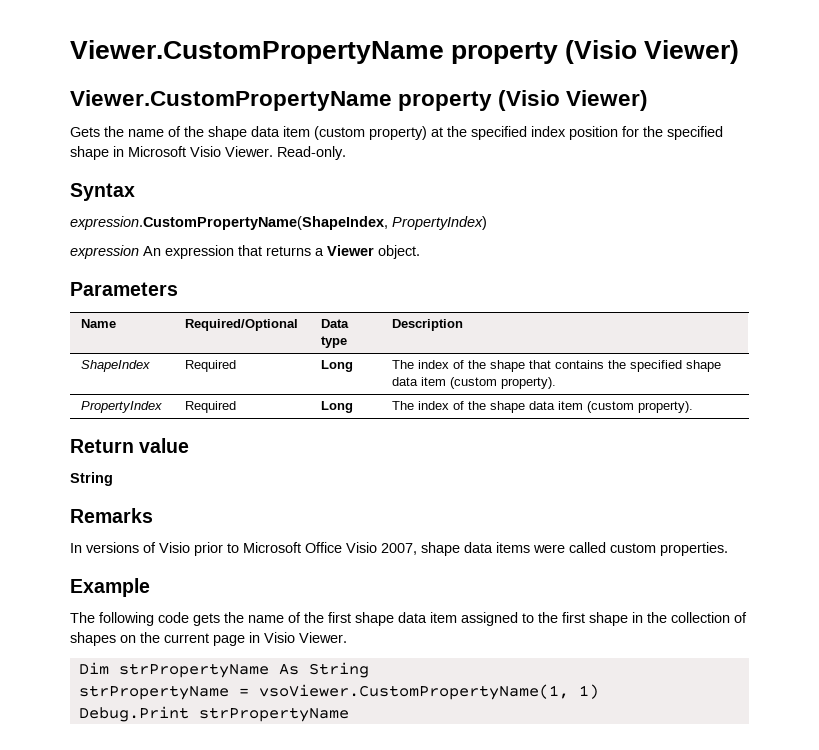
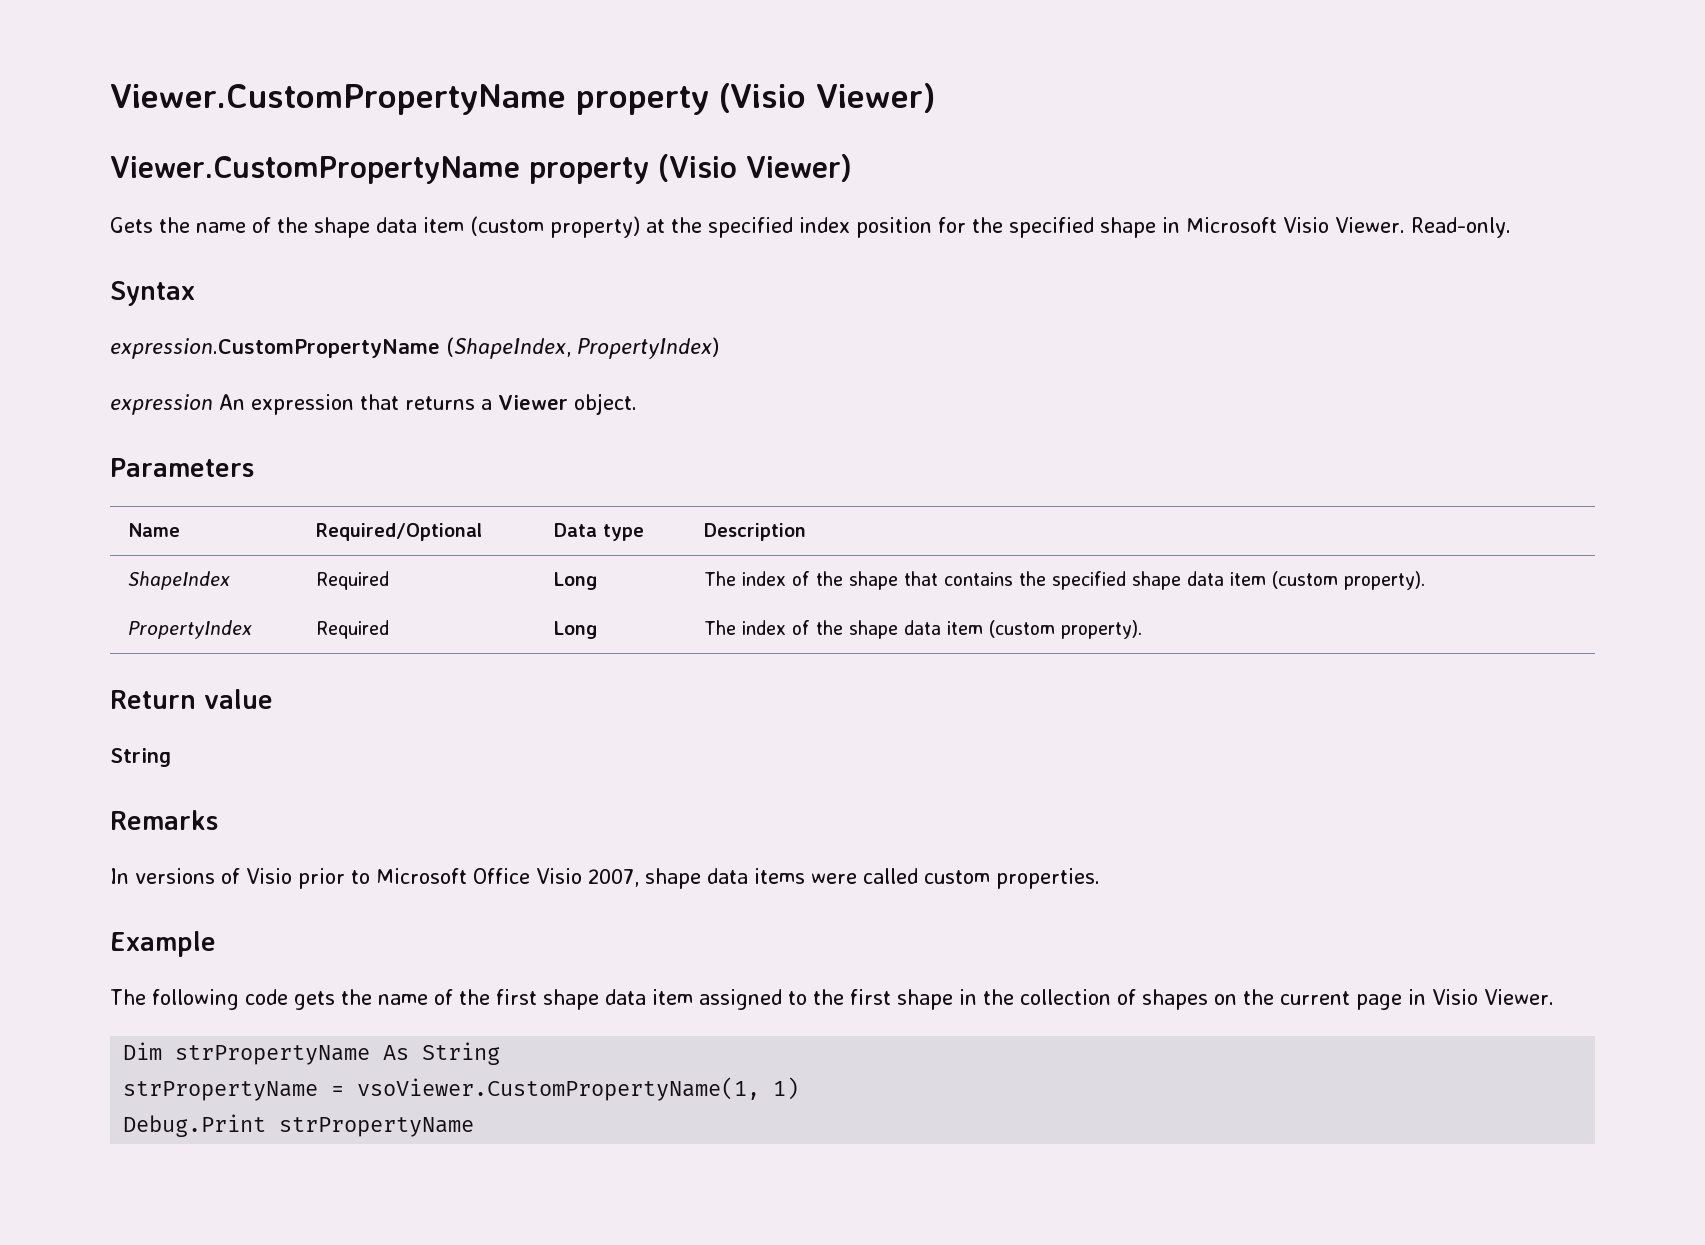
- expression.CustomPropertyName(ShapeIndex, PropertyIndex)
+ expression.CustomPropertyName (ShapeIndex, PropertyIndex)

